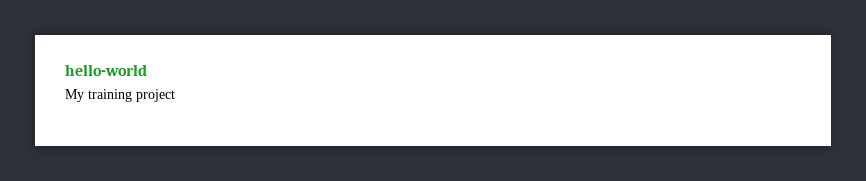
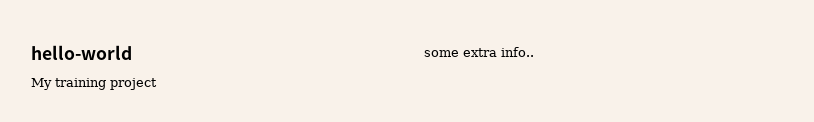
+ some extra info..

